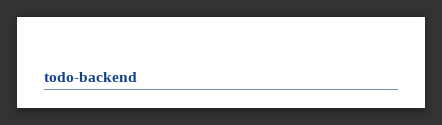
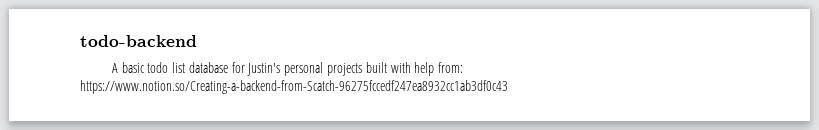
+ A basic todo list database for Justin's personal projects built with help from: https://www.notion.so/Creating-a-backend-from-Scatch-96275fccedf247ea8932cc1ab3df0c43

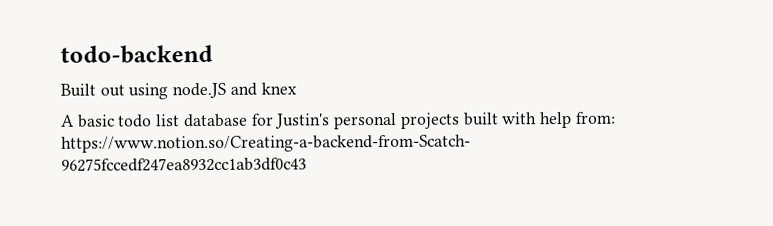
+ Built out using node.JS and knex

